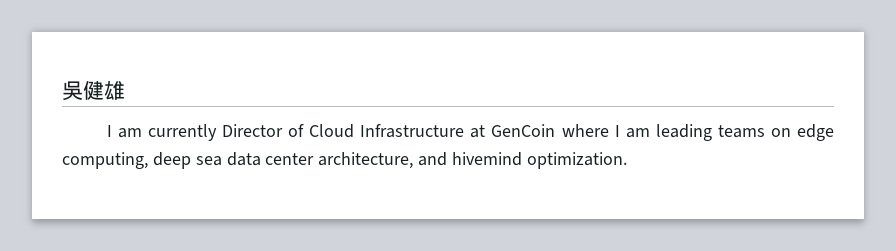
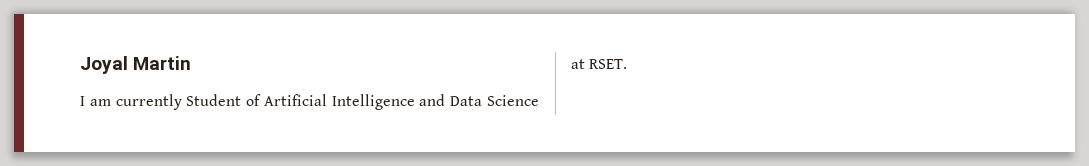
- 吳健雄
+ Joyal Martin
- I am currently Director of Cloud Infrastructure at GenCoin where I am leading teams on edge computing, deep sea data center architecture, and hivemind optimization.
+ I am currently Student of Artificial Intelligence and Data Science at RSET.

